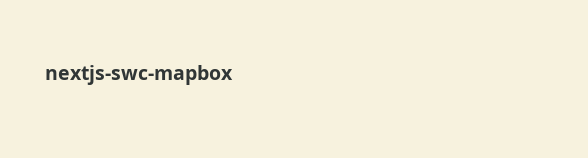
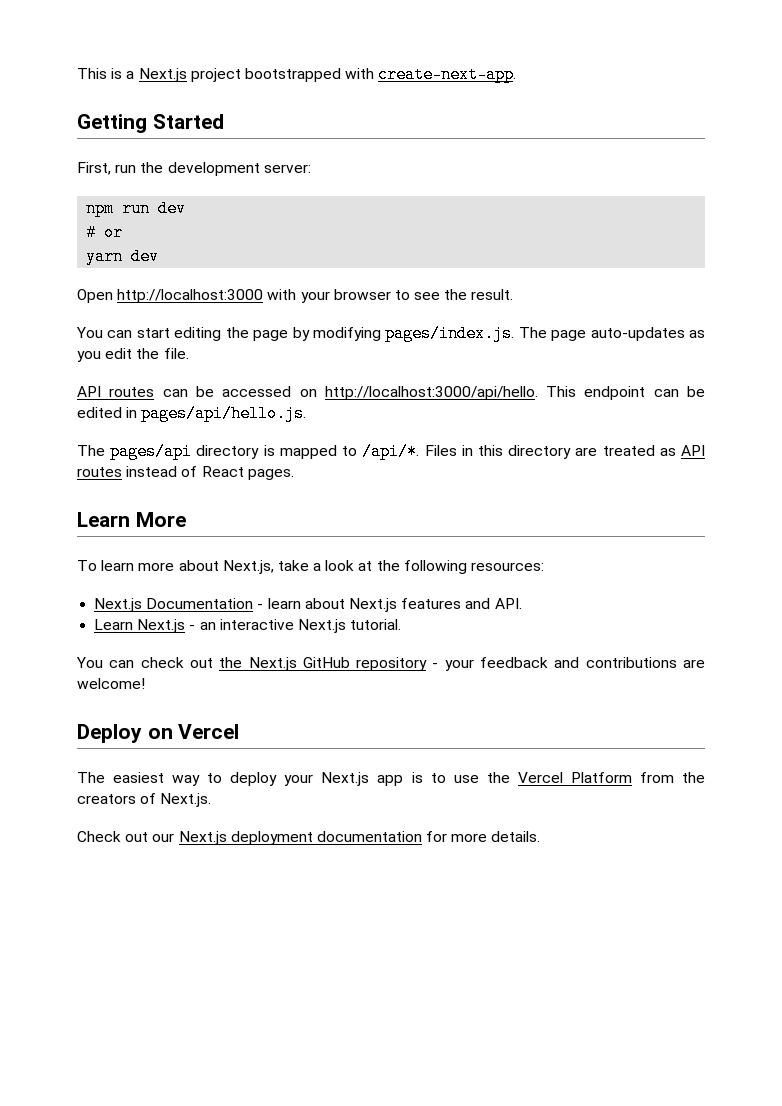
- nextjs-swc-mapbox
+ This is a Next.js project bootstrapped with create-next-app.
+ Getting Started
+ First, run the development server:
+ npm run dev
+ # or
+ yarn dev
+ Open http://localhost:3000 with your browser to see the result.
+ You can start editing the page by modifying pages/index.js. The page auto-updates as you edit the file.
+ API routes can be accessed on http://localhost:3000/api/hello. This endpoint can be edited in pages/api/hello.js.
+ The pages/api directory is mapped to /api/*. Files in this directory are treated as API routes instead of React pages.
+ Learn More
+ To learn more about Next.js, take a look at the following resources:
+ Next.js Documentation - learn about Next.js features and API.
+ Learn Next.js - an interactive Next.js tutorial.
+ You can check out the Next.js GitHub repository - your feedback and contributions are welcome!
+ Deploy on Vercel
+ The easiest way to deploy your Next.js app is to use the Vercel Platform from the creators of Next.js.
+ Check out our Next.js deployment documentation for more details.

